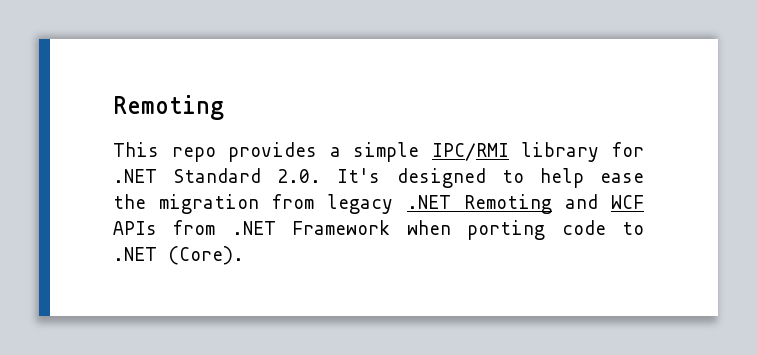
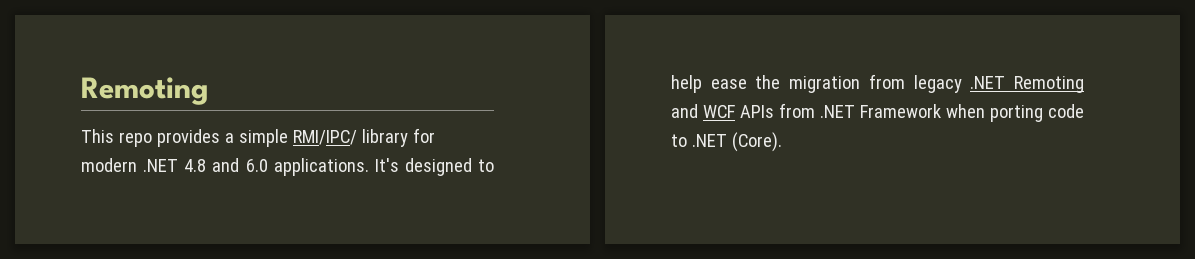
- This repo provides a simple IPC/RMI library for .NET Standard 2.0. It's designed to help ease the migration from legacy .NET Remoting and WCF APIs from .NET Framework when porting code to .NET (Core).
+ This repo provides a simple RMI/IPC/ library for modern .NET 4.8 and 6.0 applications. It's designed to help ease the migration from legacy .NET Remoting and WCF APIs from .NET Framework when porting code to .NET (Core).

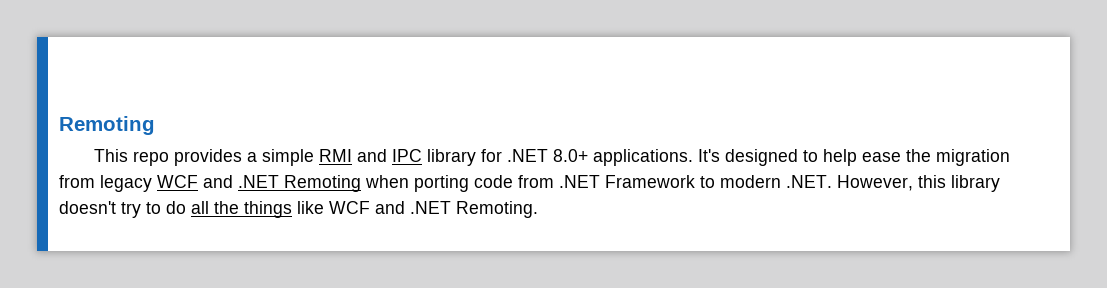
- This repo provides a simple RMI/IPC/ library for modern .NET 4.8 and 6.0 applications.
+ This repo provides a simple RMI and IPC library for .NET 8.0+ applications.
- It's designed to help ease the migration from legacy .NET Remoting and WCF APIs from .NET Framework when porting code to .NET (Core).
+ It's designed to help ease the migration from legacy WCF and .NET Remoting when porting code from .NET Framework to modern .NET. However, this library doesn't try to do all the things like WCF and .NET Remoting.

